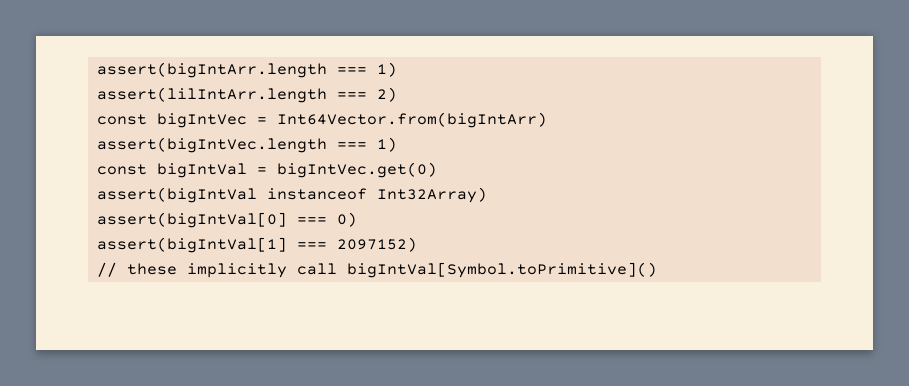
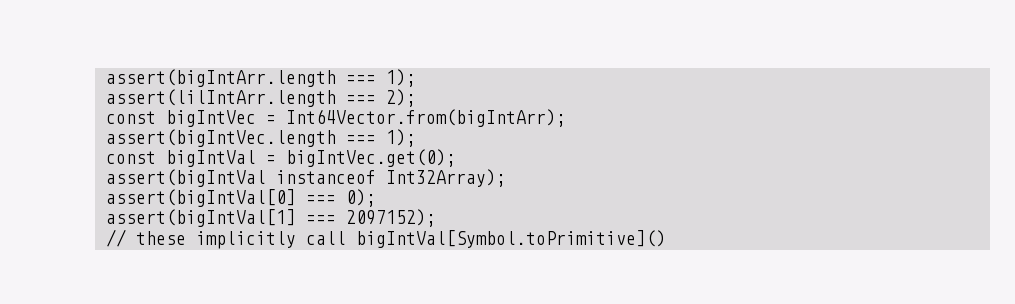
- assert(bigIntArr.length === 1)
+ assert(bigIntArr.length === 1);
- assert(lilIntArr.length === 2)
+ assert(lilIntArr.length === 2);
- const bigIntVec = Int64Vector.from(bigIntArr)
+ const bigIntVec = Int64Vector.from(bigIntArr);
- assert(bigIntVec.length === 1)
+ assert(bigIntVec.length === 1);
- const bigIntVal = bigIntVec.get(0)
+ const bigIntVal = bigIntVec.get(0);
- assert(bigIntVal instanceof Int32Array)
+ assert(bigIntVal instanceof Int32Array);
- assert(bigIntVal[0] === 0)
+ assert(bigIntVal[0] === 0);
- assert(bigIntVal[1] === 2097152)
+ assert(bigIntVal[1] === 2097152);

